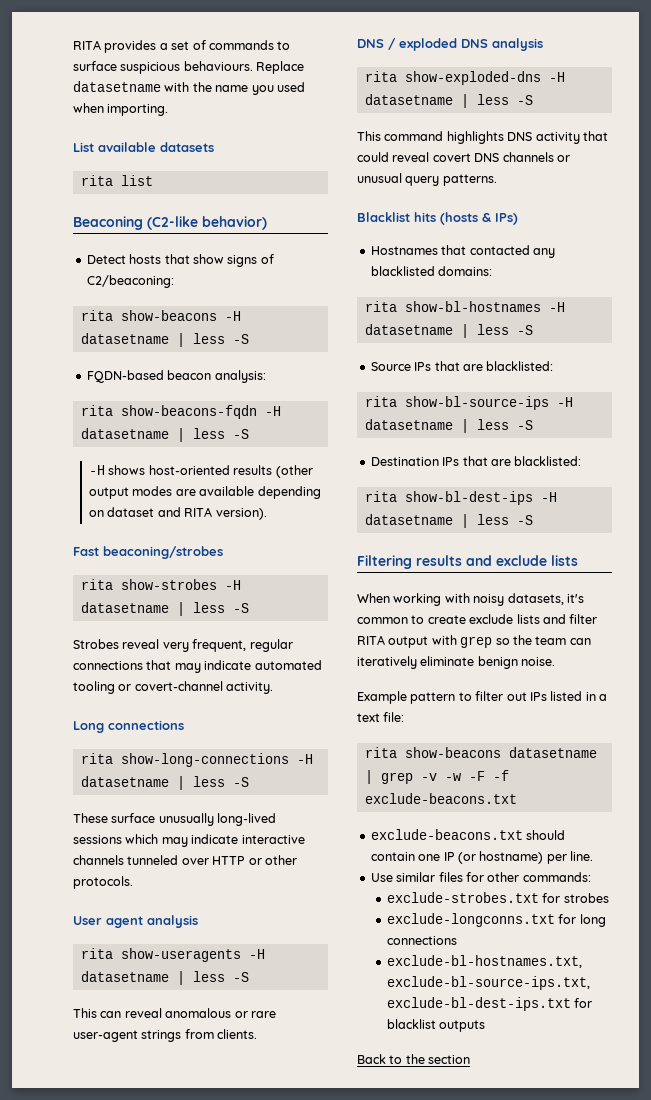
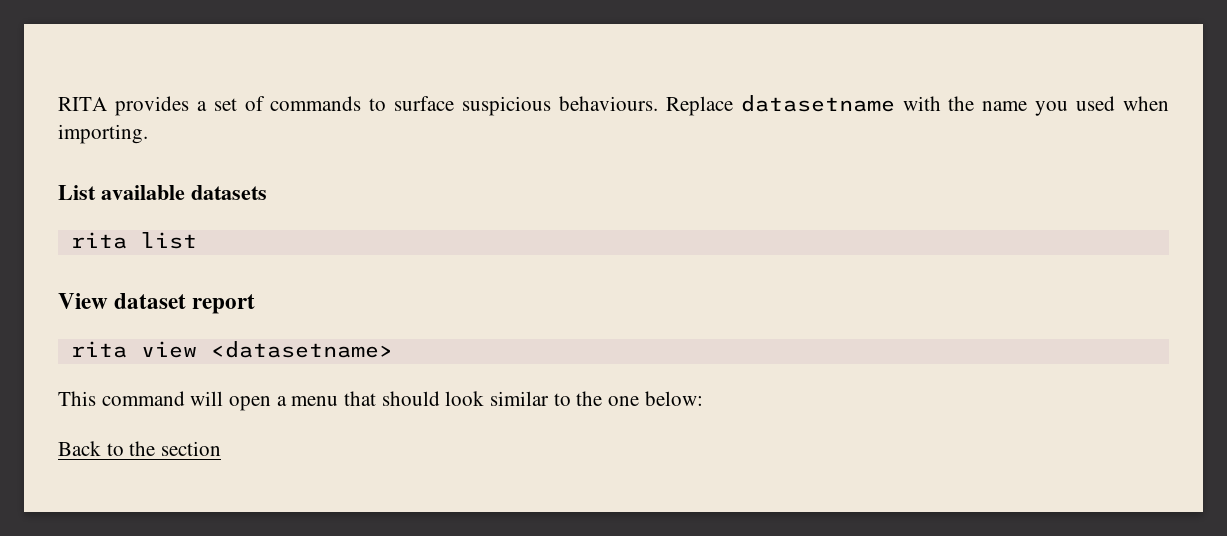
- Beaconing (C2-like behavior)
- Detect hosts that show signs of C2/beaconing:
- rita show-beacons -H datasetname | less -S
- FQDN-based beacon analysis:
- rita show-beacons-fqdn -H datasetname | less -S
- -H shows host-oriented results (other output modes are available depending on dataset and RITA version).
- Fast beaconing/strobes
- rita show-strobes -H datasetname | less -S
- Strobes reveal very frequent, regular connections that may indicate automated tooling or covert-channel activity.
- Long connections
- rita show-long-connections -H datasetname | less -S
- These surface unusually long-lived sessions which may indicate interactive channels tunneled over HTTP or other protocols.
- User agent analysis
- rita show-useragents -H datasetname | less -S
- This can reveal anomalous or rare user-agent strings from clients.
- DNS / exploded DNS analysis
- rita show-exploded-dns -H datasetname | less -S
- This command highlights DNS activity that could reveal covert DNS channels or unusual query patterns.
- Blacklist hits (hosts & IPs)
- Hostnames that contacted any blacklisted domains:
- rita show-bl-hostnames -H datasetname | less -S
- Source IPs that are blacklisted:
- rita show-bl-source-ips -H datasetname | less -S
- Destination IPs that are blacklisted:
- rita show-bl-dest-ips -H datasetname | less -S
- Filtering results and exclude lists
- When working with noisy datasets, it's common to create exclude lists and filter RITA output with grep so the team can iteratively eliminate benign noise.
- Example pattern to filter out IPs listed in a text file:
- rita show-beacons datasetname | grep -v -w -F -f exclude-beacons.txt
- exclude-beacons.txt should contain one IP (or hostname) per line.
- Use similar files for other commands:
- exclude-strobes.txt for strobes
- exclude-longconns.txt for long connections
- exclude-bl-hostnames.txt, exclude-bl-source-ips.txt, exclude-bl-dest-ips.txt for blacklist outputs
+ View dataset report
+ rita view <datasetname>
+ This command will open a menu that should look similar to the one below:

